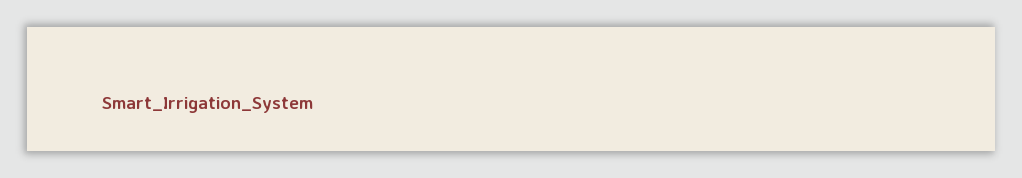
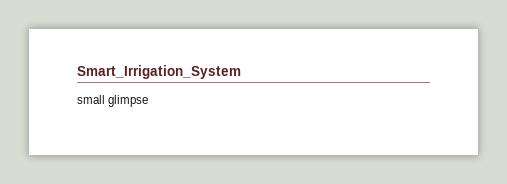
+ small glimpse

